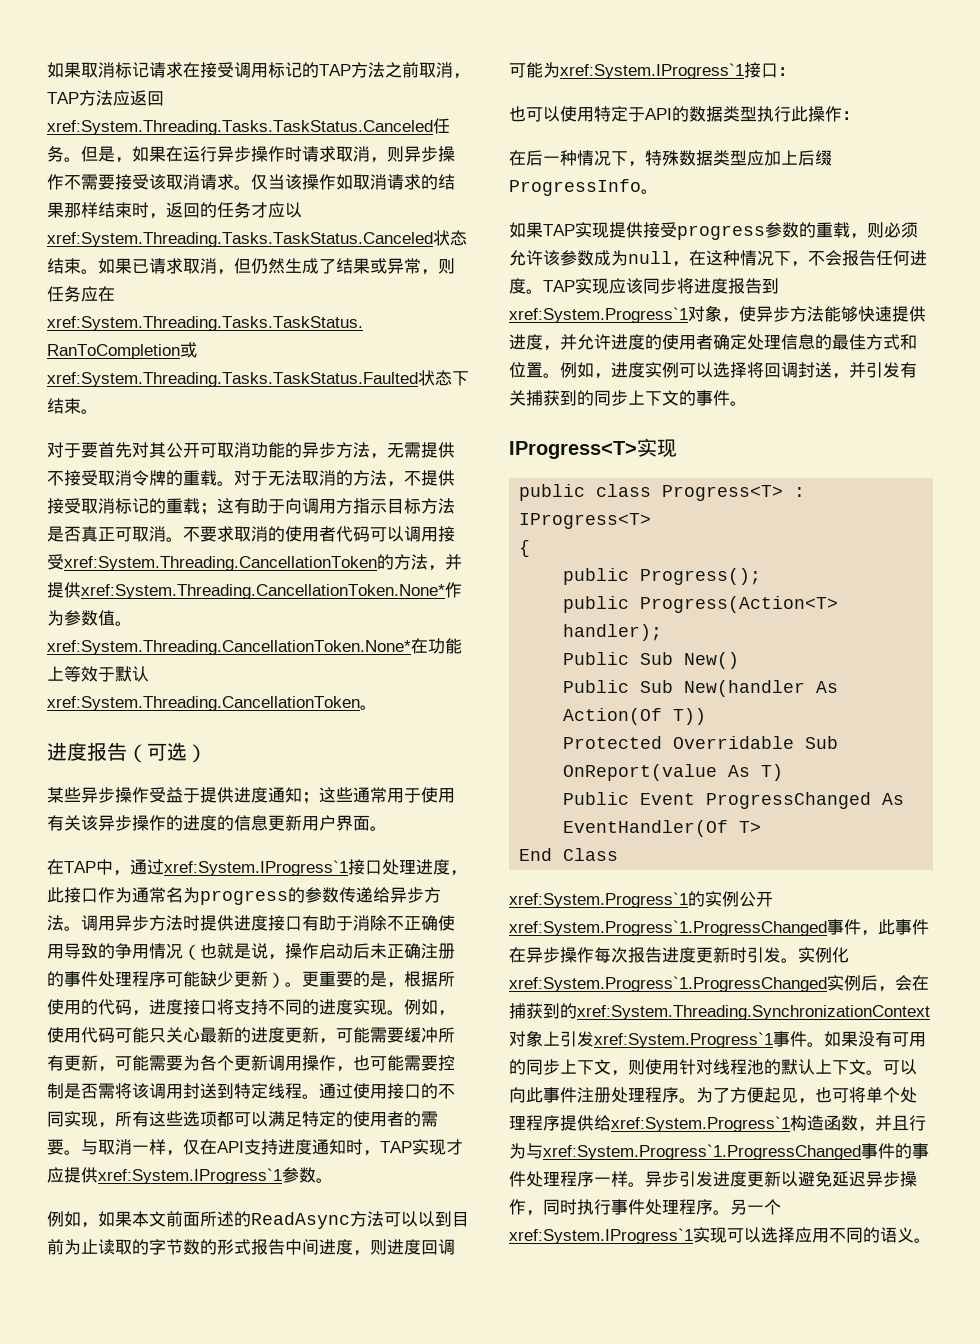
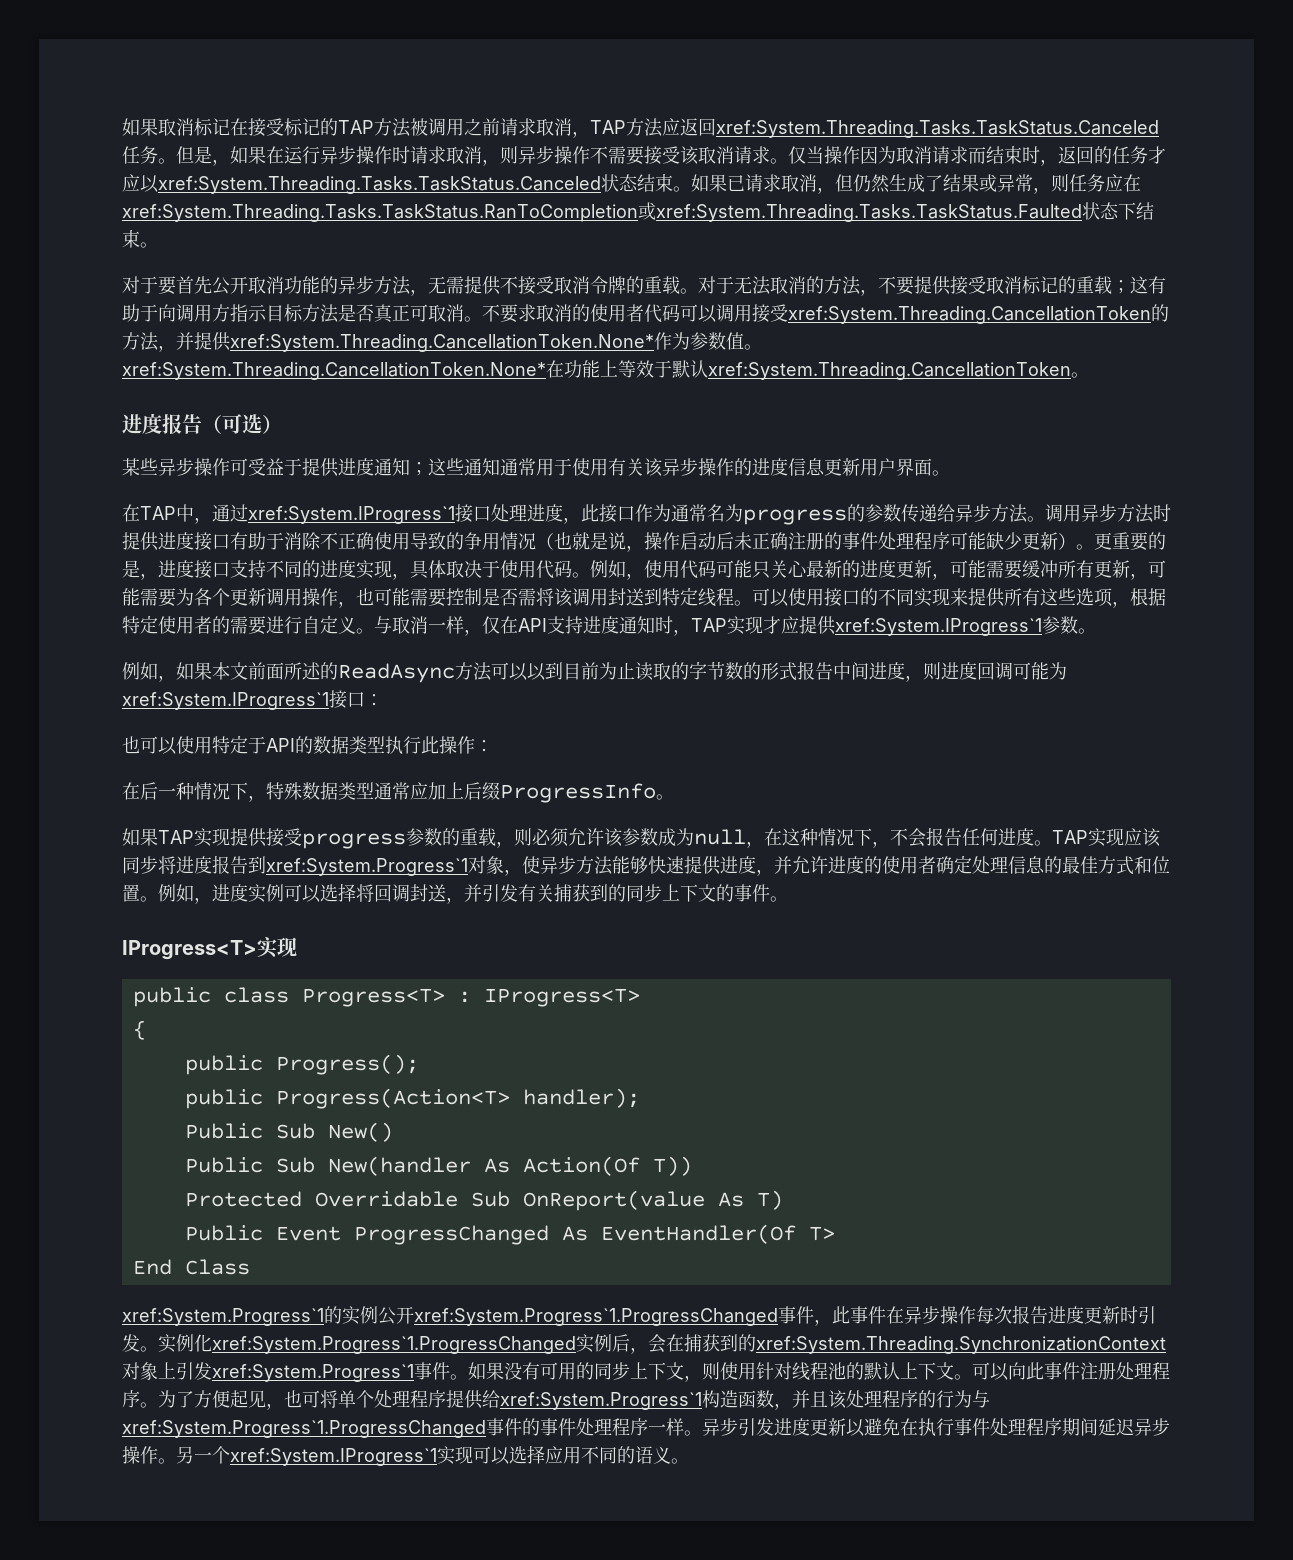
- 如果取消标记请求在接受调用标记的TAP方法之前取消，TAP方法应返回xref:System.Threading.Tasks.TaskStatus.Canceled任务。
+ 如果取消标记在接受标记的TAP方法被调用之前请求取消，TAP方法应返回xref:System.Threading.Tasks.TaskStatus.Canceled任务。
- 仅当该操作如取消请求的结果那样结束时，返回的任务才应以xref:System.Threading.Tasks.TaskStatus.Canceled状态结束。
+ 仅当操作因为取消请求而结束时，返回的任务才应以xref:System.Threading.Tasks.TaskStatus.Canceled状态结束。
- 对于要首先对其公开可取消功能的异步方法，无需提供不接受取消令牌的重载。
+ 对于要首先公开取消功能的异步方法，无需提供不接受取消令牌的重载。
- 对于无法取消的方法，不提供接受取消标记的重载；这有助于向调用方指示目标方法是否真正可取消。
+ 对于无法取消的方法，不要提供接受取消标记的重载；这有助于向调用方指示目标方法是否真正可取消。
- 某些异步操作受益于提供进度通知；这些通常用于使用有关该异步操作的进度的信息更新用户界面。
+ 某些异步操作可受益于提供进度通知；这些通知通常用于使用有关该异步操作的进度信息更新用户界面。
- 更重要的是，根据所使用的代码，进度接口将支持不同的进度实现。
+ 更重要的是，进度接口支持不同的进度实现，具体取决于使用代码。
- 通过使用接口的不同实现，所有这些选项都可以满足特定的使用者的需要。
+ 可以使用接口的不同实现来提供所有这些选项，根据特定使用者的需要进行自定义。
- 在后一种情况下，特殊数据类型应加上后缀ProgressInfo。
+ 在后一种情况下，特殊数据类型通常应加上后缀ProgressInfo。
- 为了方便起见，也可将单个处理程序提供给xref:System.Progress`1构造函数，并且行为与xref:System.Progress`1.ProgressChanged事件的事件处理程序一样。
+ 为了方便起见，也可将单个处理程序提供给xref:System.Progress`1构造函数，并且该处理程序的行为与xref:System.Progress`1.ProgressChanged事件的事件处理程序一样。
- 异步引发进度更新以避免延迟异步操作，同时执行事件处理程序。
+ 异步引发进度更新以避免在执行事件处理程序期间延迟异步操作。

